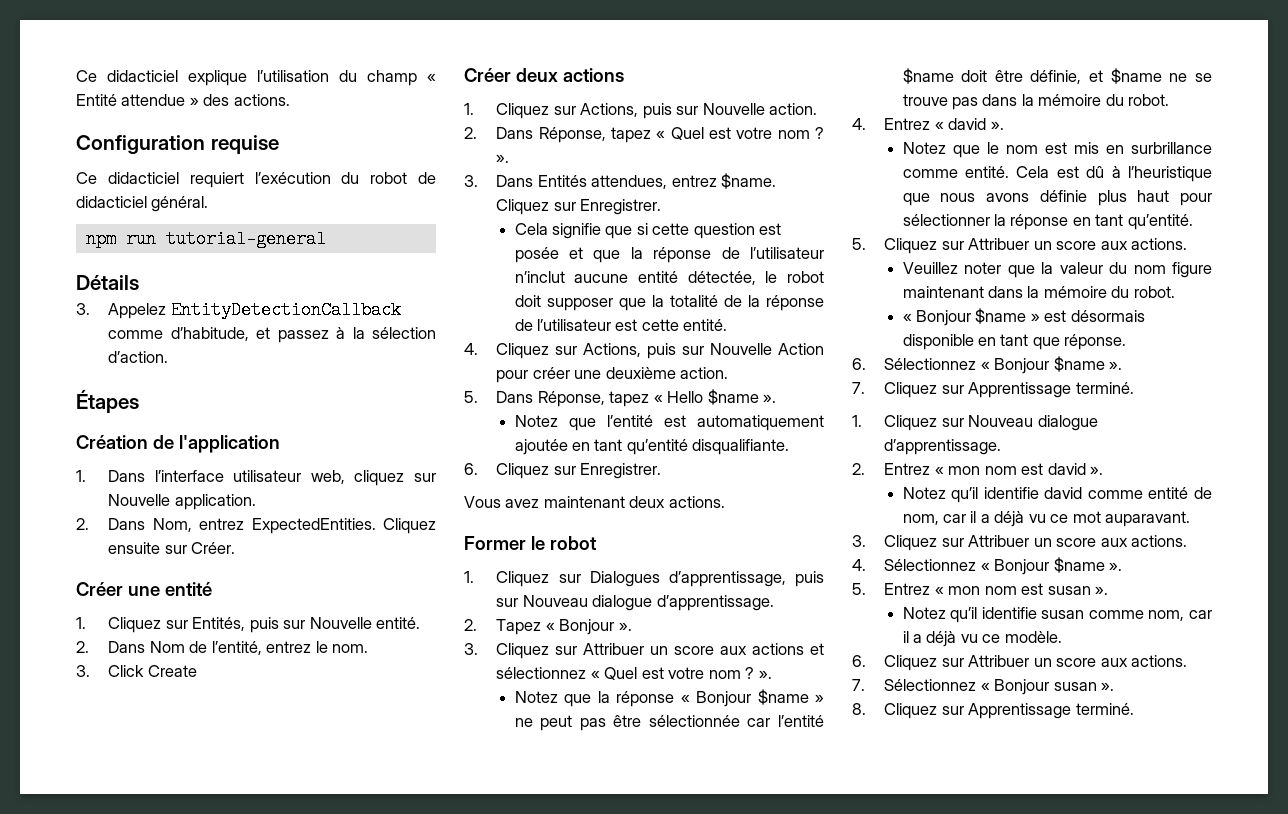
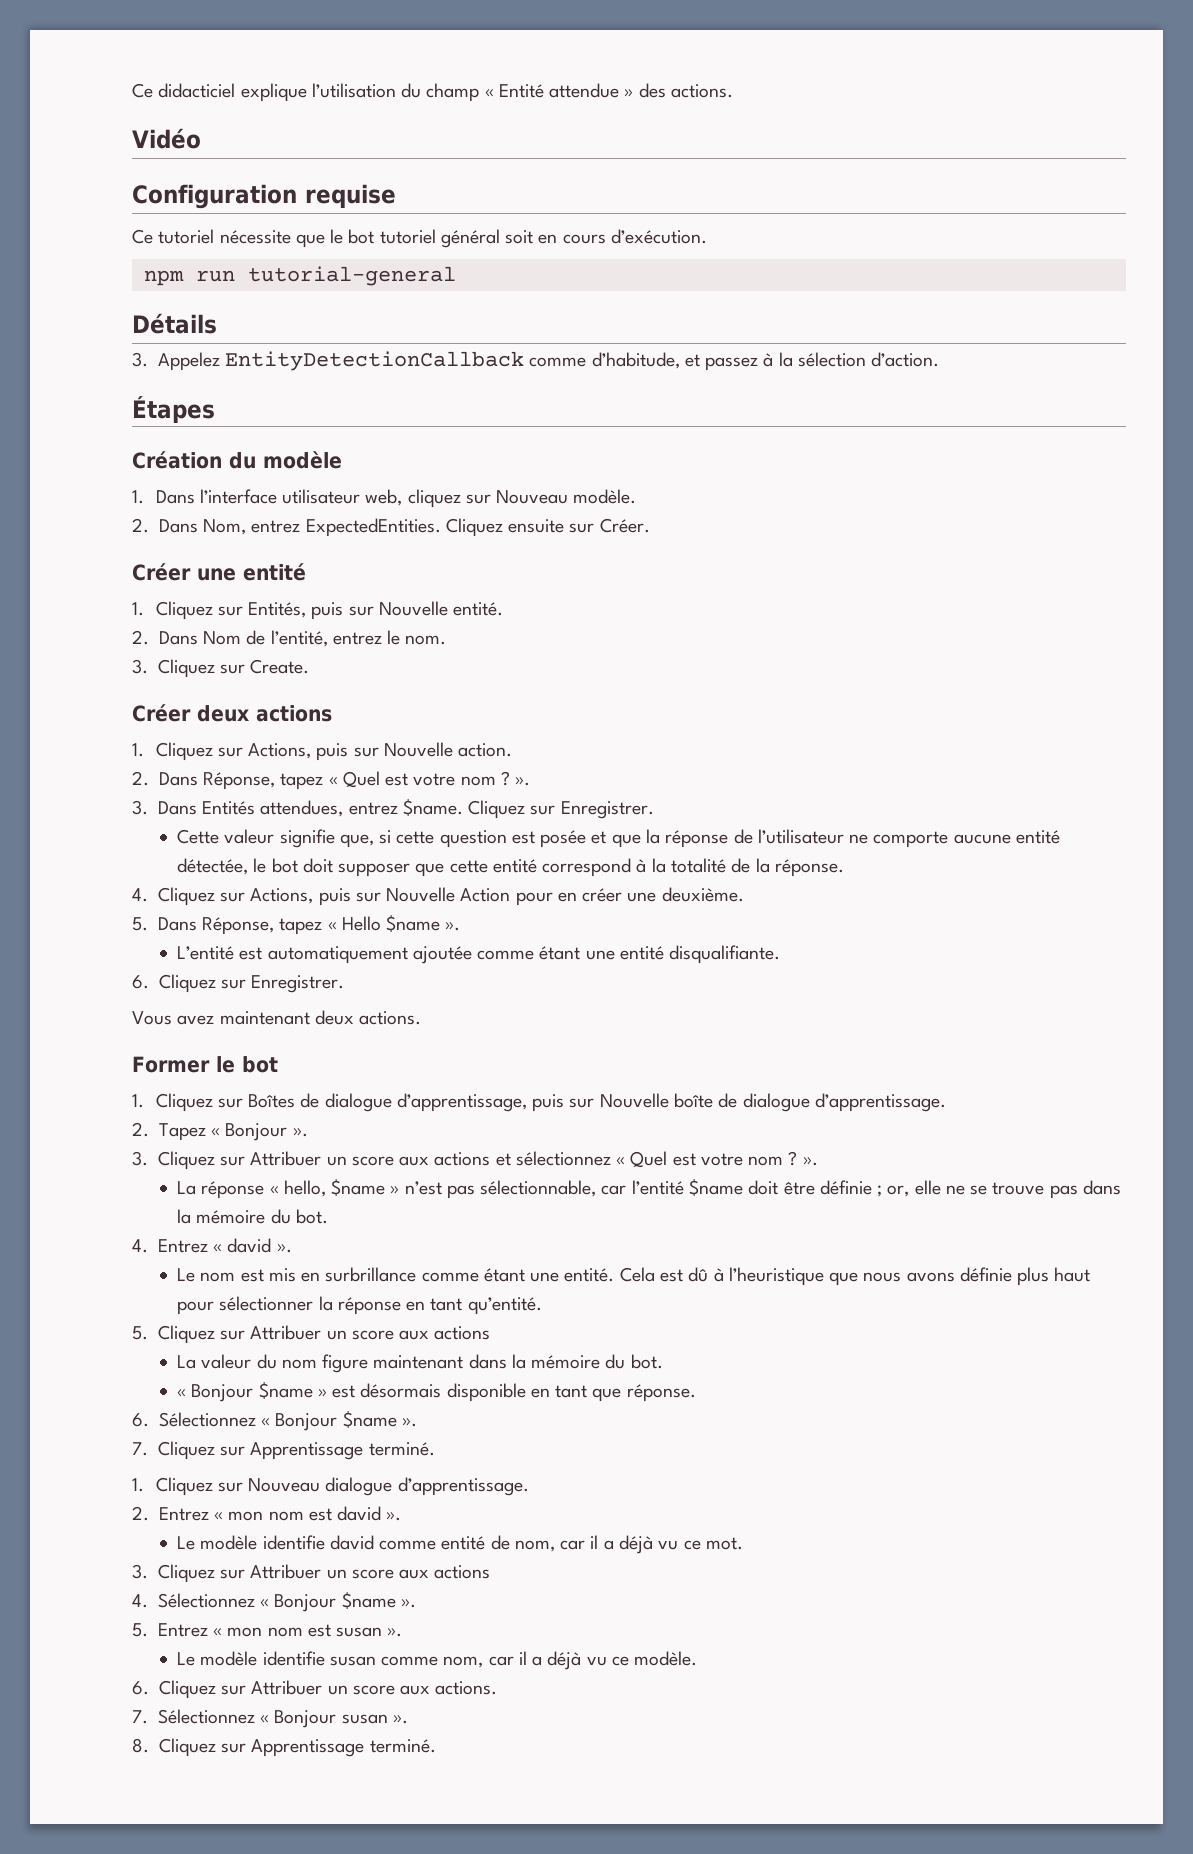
+ Vidéo
- Ce didacticiel requiert l’exécution du robot de didacticiel général.
+ Ce tutoriel nécessite que le bot tutoriel général soit en cours d’exécution.
- Création de l'application
+ Création du modèle
- 1. Dans l’interface utilisateur web, cliquez sur Nouvelle application.
+ 1. Dans l’interface utilisateur web, cliquez sur Nouveau modèle.
- 3. Click Create
+ 3. Cliquez sur Create.
- Cela signifie que si cette question est posée et que la réponse de l’utilisateur n’inclut aucune entité détectée, le robot doit supposer que la totalité de la réponse de l’utilisateur est cette entité.
+ Cette valeur signifie que, si cette question est posée et que la réponse de l’utilisateur ne comporte aucune entité détectée, le bot doit supposer que cette entité correspond à la totalité de la réponse.
- 4. Cliquez sur Actions, puis sur Nouvelle Action pour créer une deuxième action.
+ 4. Cliquez sur Actions, puis sur Nouvelle Action pour en créer une deuxième.
- Notez que l’entité est automatiquement ajoutée en tant qu’entité disqualifiante.
+ L’entité est automatiquement ajoutée comme étant une entité disqualifiante.
- Former le robot
- 1. Cliquez sur Dialogues d’apprentissage, puis sur Nouveau dialogue d’apprentissage.
+ Former le bot
+ 1. Cliquez sur Boîtes de dialogue d’apprentissage, puis sur Nouvelle boîte de dialogue d’apprentissage.
- Notez que la réponse « Bonjour $name » ne peut pas être sélectionnée car l’entité $name doit être définie, et $name ne se trouve pas dans la mémoire du robot.
+ La réponse « hello, $name » n’est pas sélectionnable, car l’entité $name doit être définie ; or, elle ne se trouve pas dans la mémoire du bot.
- Notez que le nom est mis en surbrillance comme entité.
+ Le nom est mis en surbrillance comme étant une entité.
- 5. Cliquez sur Attribuer un score aux actions.
- Veuillez noter que la valeur du nom figure maintenant dans la mémoire du robot.
+ 5. Cliquez sur Attribuer un score aux actions
+ La valeur du nom figure maintenant dans la mémoire du bot.
- Notez qu’il identifie david comme entité de nom, car il a déjà vu ce mot auparavant.
- 3. Cliquez sur Attribuer un score aux actions.
+ Le modèle identifie david comme entité de nom, car il a déjà vu ce mot.
+ 3. Cliquez sur Attribuer un score aux actions
- Notez qu’il identifie susan comme nom, car il a déjà vu ce modèle.
+ Le modèle identifie susan comme nom, car il a déjà vu ce modèle.

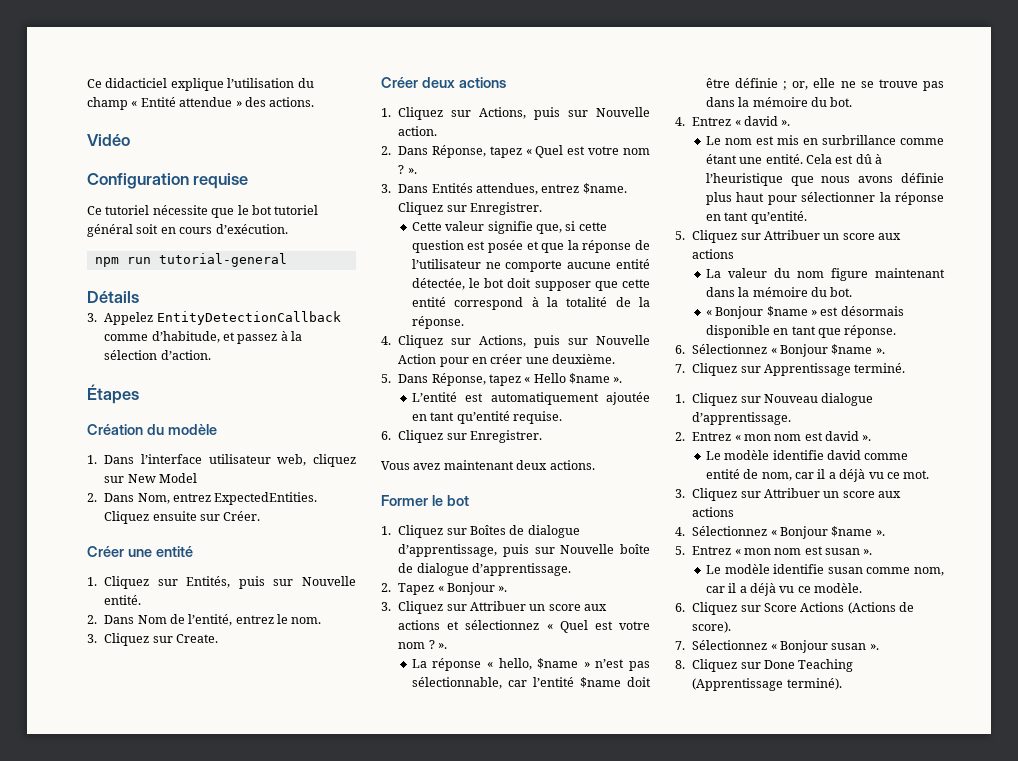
- 1. Dans l’interface utilisateur web, cliquez sur Nouveau modèle.
+ 1. Dans l’interface utilisateur web, cliquez sur New Model
- L’entité est automatiquement ajoutée comme étant une entité disqualifiante.
+ L’entité est automatiquement ajoutée en tant qu’entité requise.
- 6. Cliquez sur Attribuer un score aux actions.
+ 6. Cliquez sur Score Actions (Actions de score).
- 8. Cliquez sur Apprentissage terminé.
+ 8. Cliquez sur Done Teaching (Apprentissage terminé).

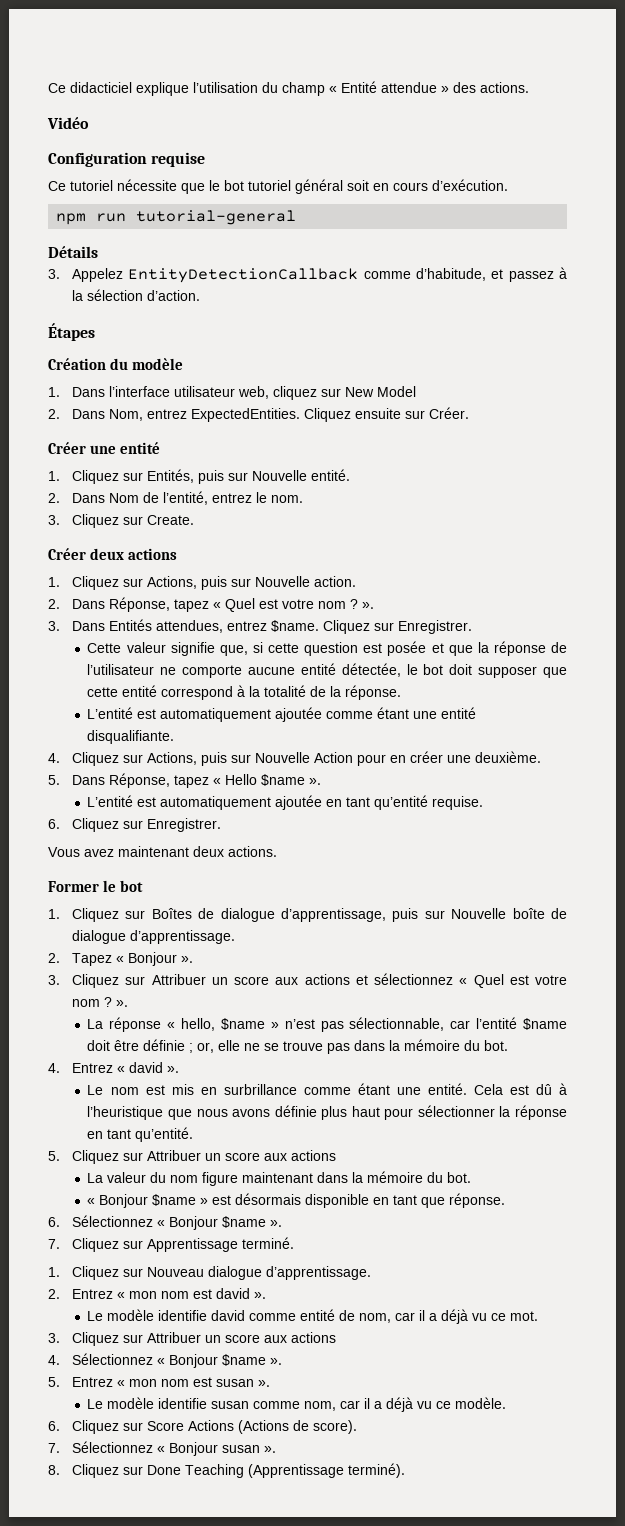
+ L’entité est automatiquement ajoutée comme étant une entité disqualifiante.

